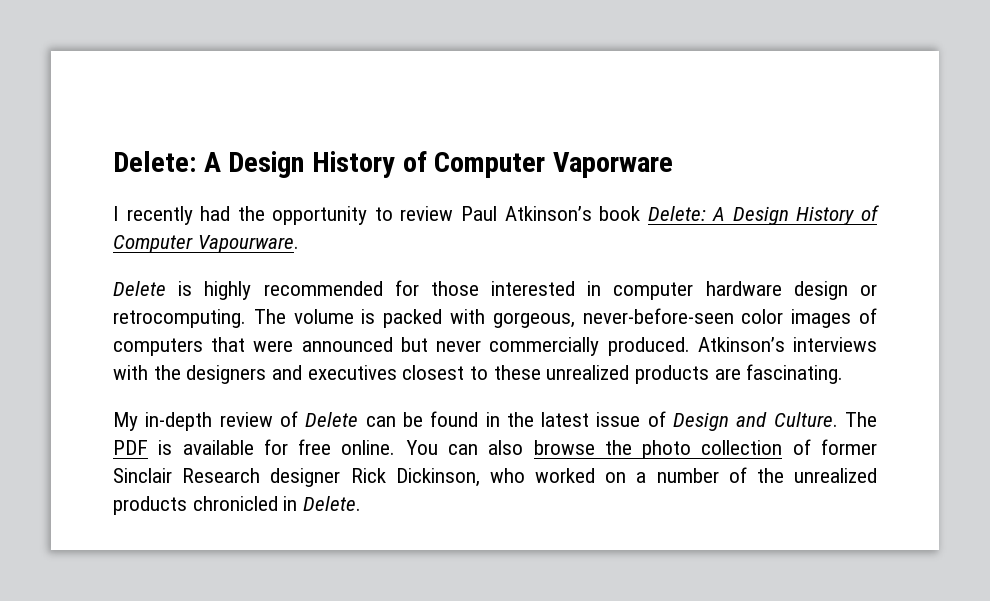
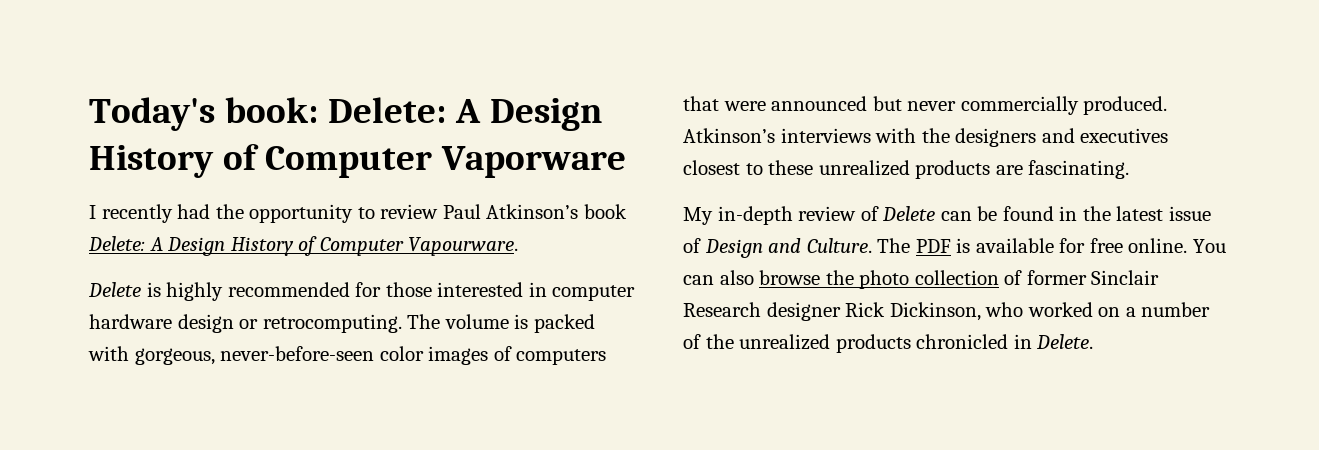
- Delete: A Design History of Computer Vaporware
+ Today's book: Delete: A Design History of Computer Vaporware

